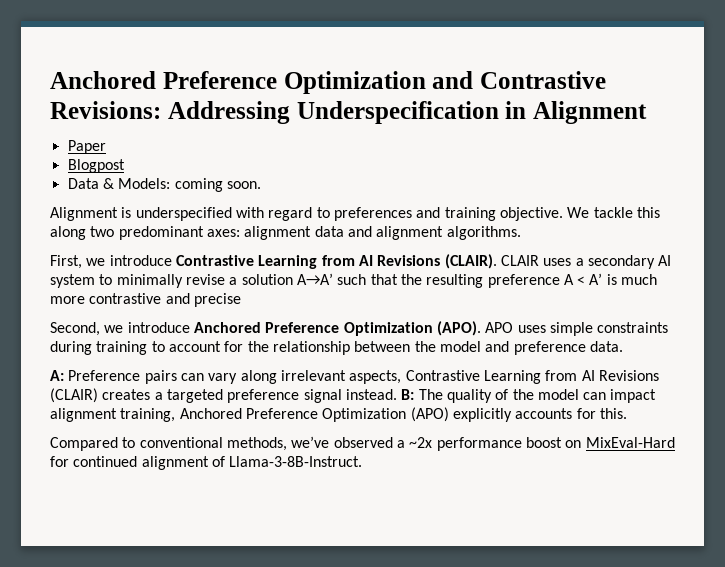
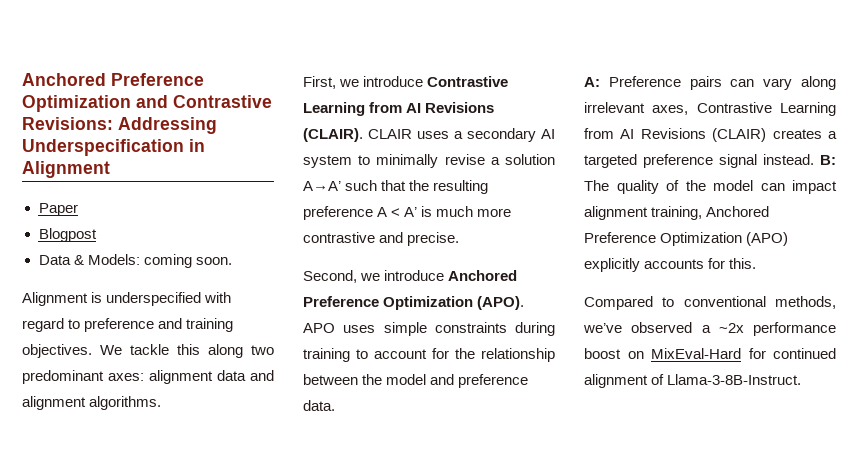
- Alignment is underspecified with regard to preferences and training objective.
+ Alignment is underspecified with regard to preference and training objectives.
- CLAIR uses a secondary AI system to minimally revise a solution A→A’ such that the resulting preference A < A’ is much more contrastive and precise
+ CLAIR uses a secondary AI system to minimally revise a solution A→A’ such that the resulting preference A < A’ is much more contrastive and precise.
- A: Preference pairs can vary along irrelevant aspects, Contrastive Learning from AI Revisions (CLAIR) creates a targeted preference signal instead.
+ A: Preference pairs can vary along irrelevant axes, Contrastive Learning from AI Revisions (CLAIR) creates a targeted preference signal instead.

